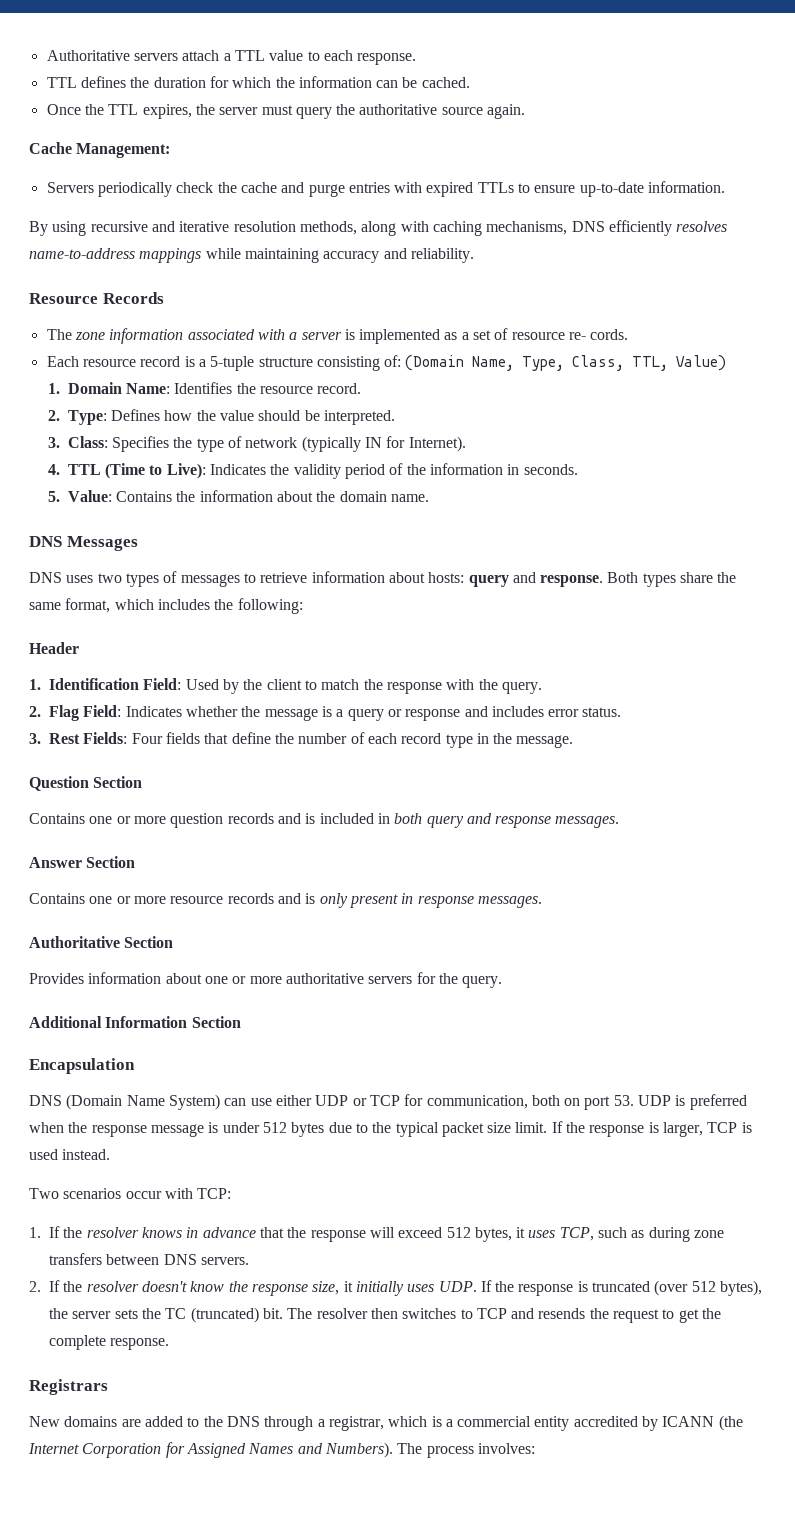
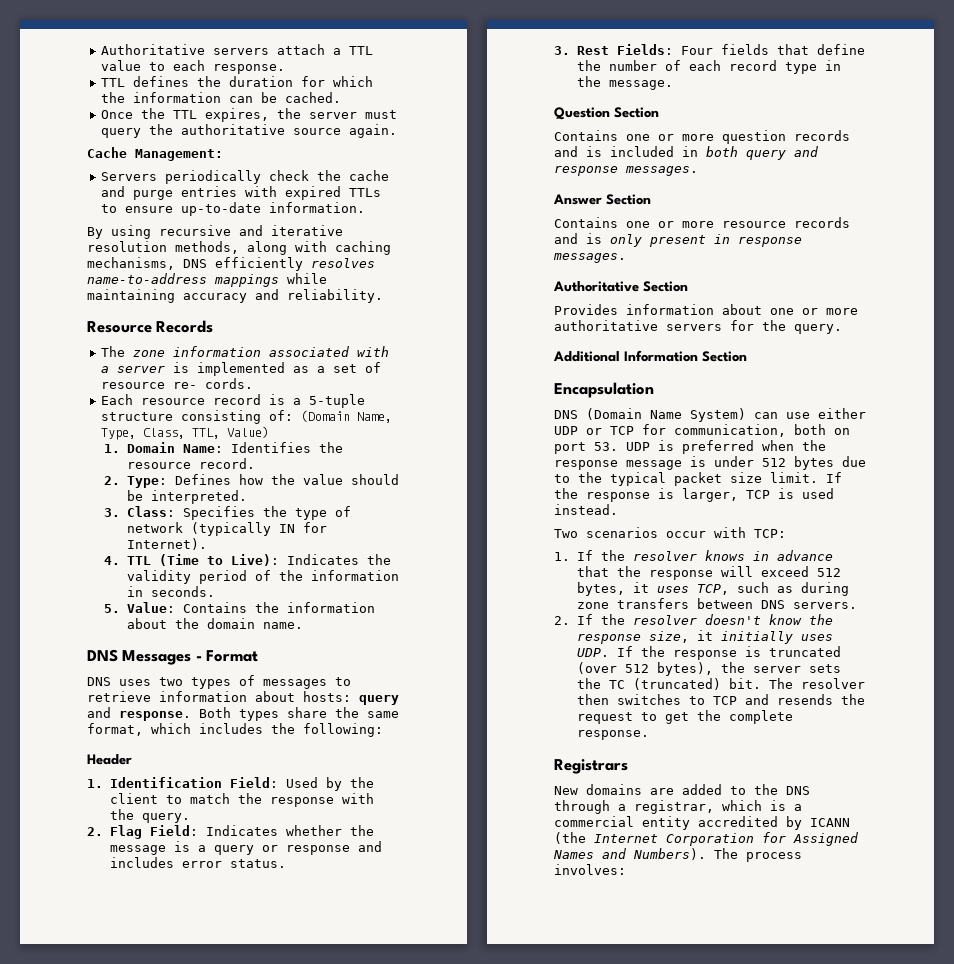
- DNS Messages
+ DNS Messages - Format

